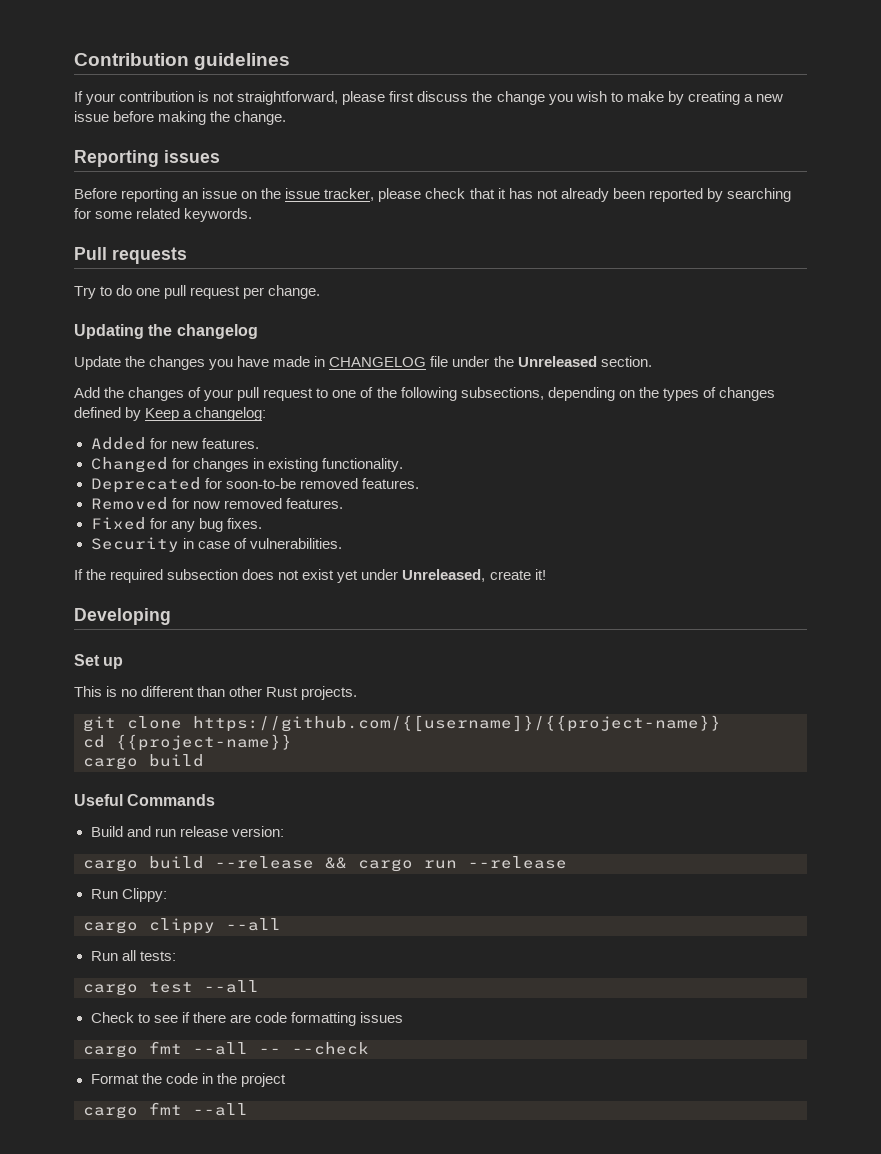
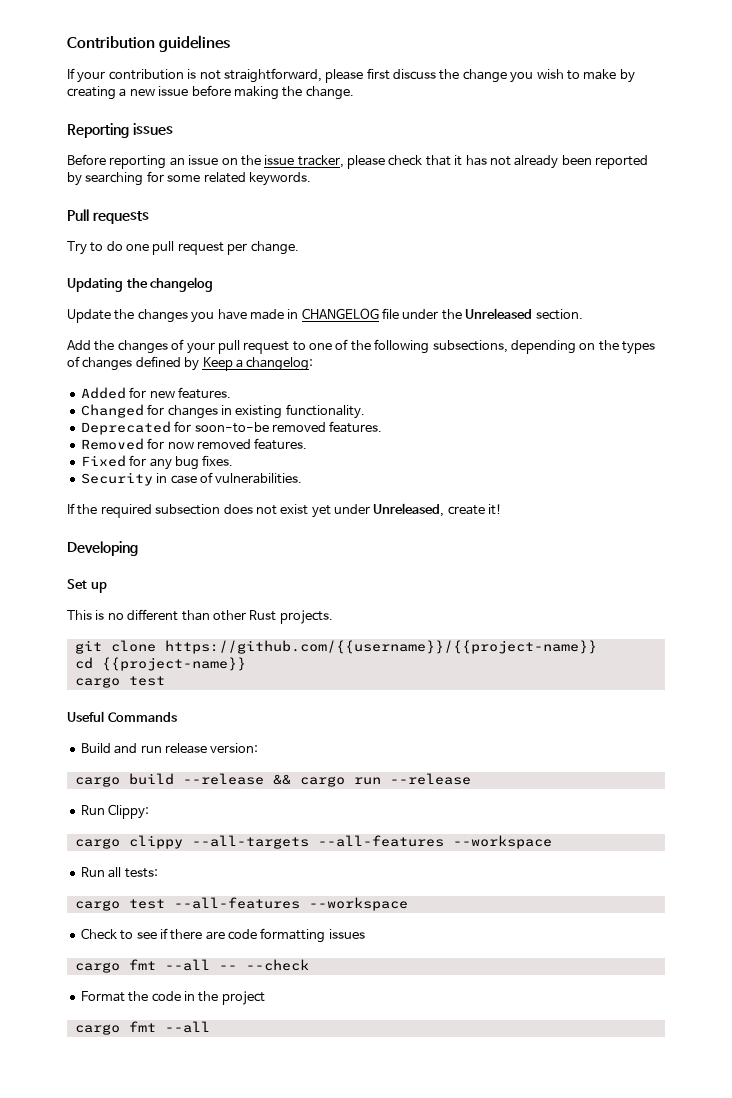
- git clone https://github.com/{[username]}/{{project-name}}
+ git clone https://github.com/{{username}}/{{project-name}}
  cd {{project-name}}
- cargo build
+ cargo test
- cargo clippy --all
+ cargo clippy --all-targets --all-features --workspace
- cargo test --all
+ cargo test --all-features --workspace

